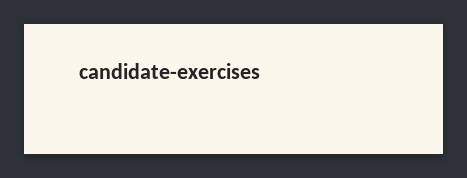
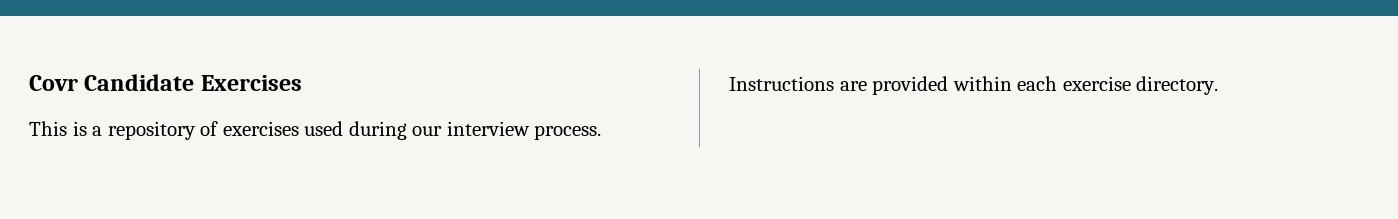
- candidate-exercises
+ Covr Candidate Exercises
+ This is a repository of exercises used during our interview process. Instructions are provided within each exercise directory.

